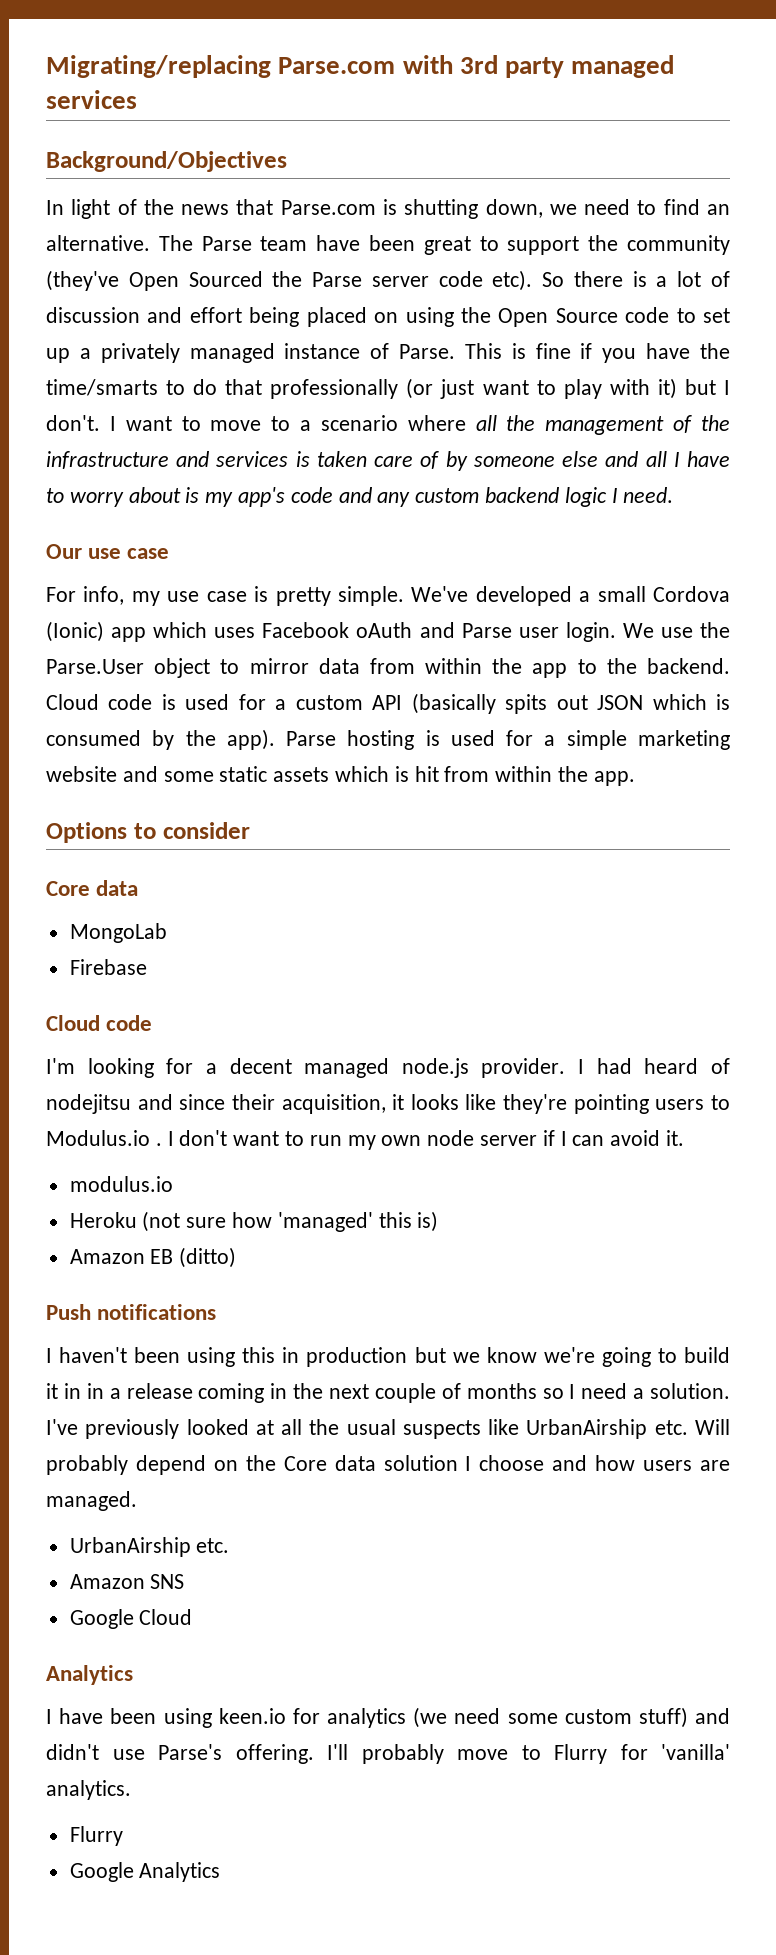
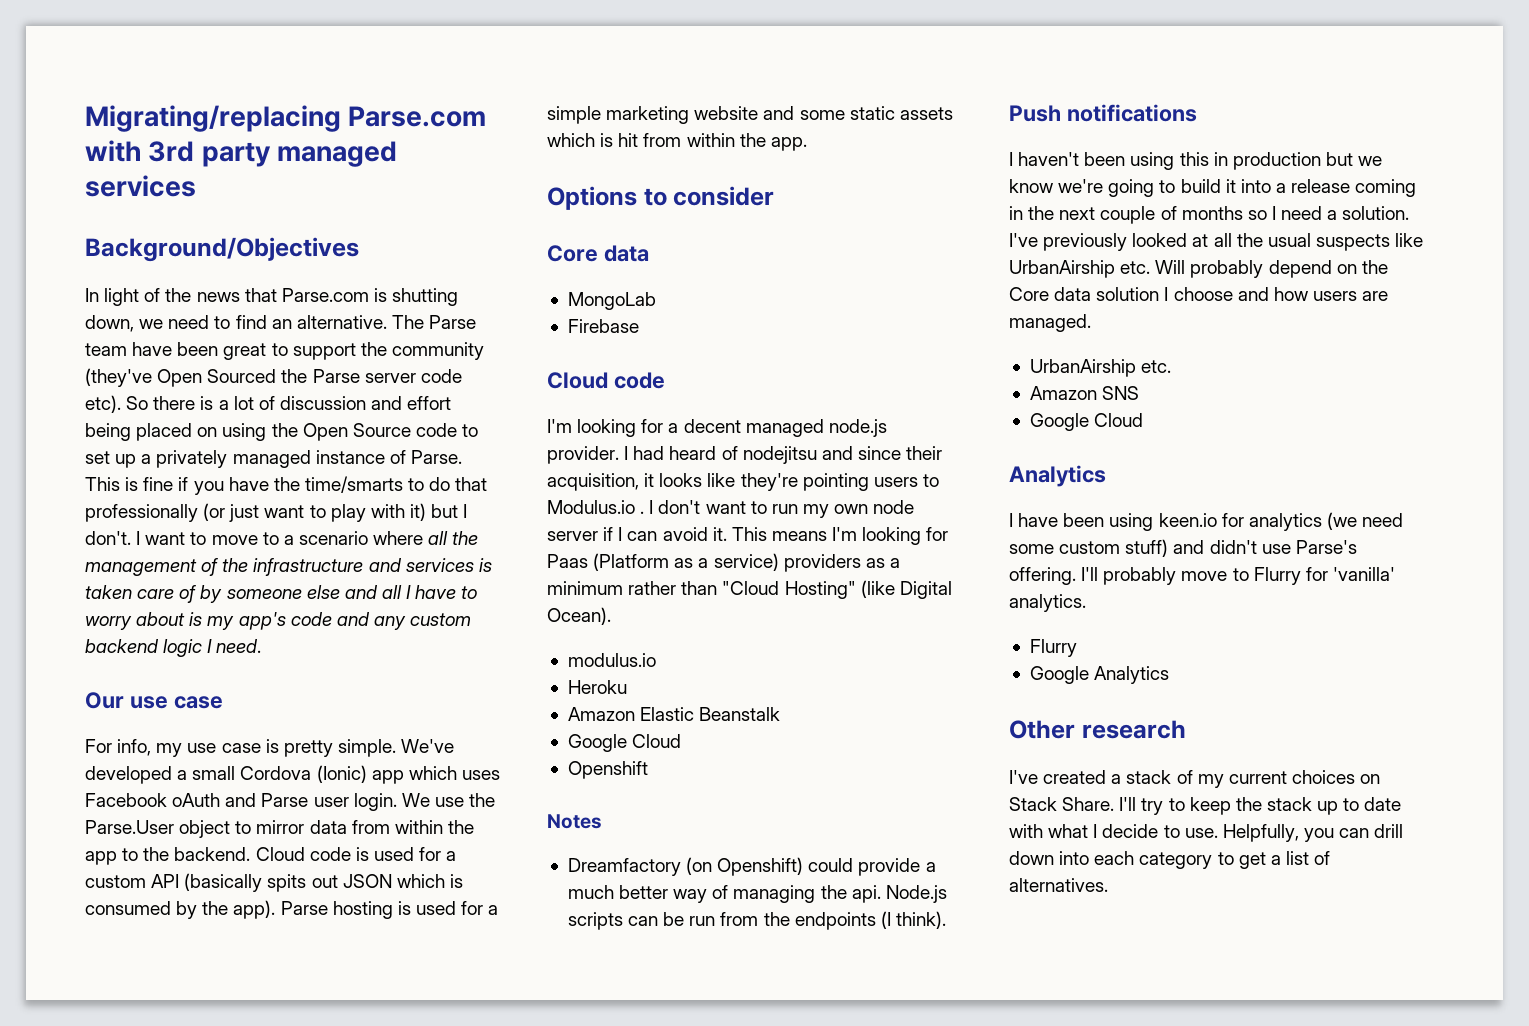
- I don't want to run my own node server if I can avoid it.
+ I don't want to run my own node server if I can avoid it. This means I'm looking for Paas (Platform as a service) providers as a minimum rather than "Cloud Hosting" (like Digital Ocean).
  modulus.io
- Heroku (not sure how 'managed' this is)
- Amazon EB (ditto)
+ Heroku
+ Amazon Elastic Beanstalk
+ Google Cloud
+ Openshift
+ Notes
+ Dreamfactory (on Openshift) could provide a much better way of managing the api. Node.js scripts can be run from the endpoints (I think).
- I haven't been using this in production but we know we're going to build it in in a release coming in the next couple of months so I need a solution.
+ I haven't been using this in production but we know we're going to build it into a release coming in the next couple of months so I need a solution.
+ Other research
+ I've created a stack of my current choices on Stack Share. I'll try to keep the stack up to date with what I decide to use. Helpfully, you can drill down into each category to get a list of alternatives.

